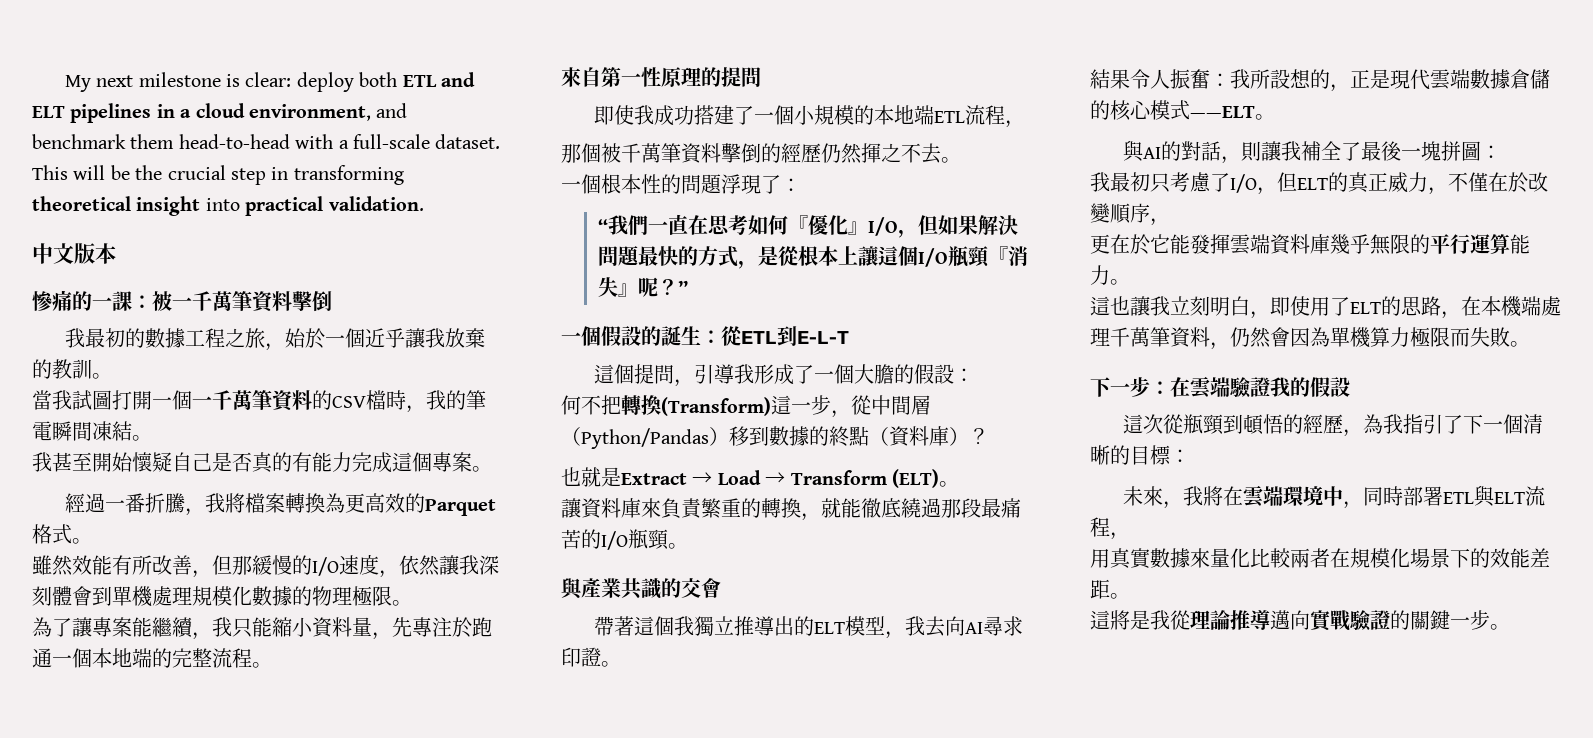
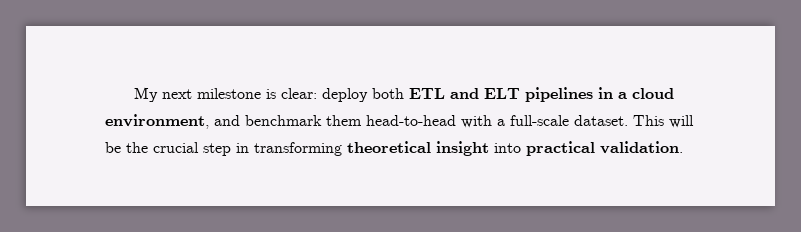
- 中文版本
- 慘痛的一課：被一千萬筆資料擊倒
- 我最初的數據工程之旅，始於一個近乎讓我放棄的教訓。
- 當我試圖打開一個一千萬筆資料的CSV檔時，我的筆電瞬間凍結。
- 我甚至開始懷疑自己是否真的有能力完成這個專案。
- 經過一番折騰，我將檔案轉換為更高效的Parquet格式。
- 雖然效能有所改善，但那緩慢的I/O速度，依然讓我深刻體會到單機處理規模化數據的物理極限。
- 為了讓專案能繼續，我只能縮小資料量，先專注於跑通一個本地端的完整流程。
- 來自第一性原理的提問
- 即使我成功搭建了一個小規模的本地端ETL流程，
- 那個被千萬筆資料擊倒的經歷仍然揮之不去。
- 一個根本性的問題浮現了：
- “我們一直在思考如何『優化』I/O，但如果解決問題最快的方式，是從根本上讓這個I/O瓶頸『消失』呢？”
- 一個假設的誕生：從ETL到E-L-T
- 這個提問，引導我形成了一個大膽的假設：
- 何不把轉換(Transform)這一步，從中間層（Python/Pandas）移到數據的終點（資料庫）？
- 也就是Extract → Load → Transform (ELT)。
- 讓資料庫來負責繁重的轉換，就能徹底繞過那段最痛苦的I/O瓶頸。
- 與產業共識的交會
- 帶著這個我獨立推導出的ELT模型，我去向AI尋求印證。
- 結果令人振奮：我所設想的，正是現代雲端數據倉儲的核心模式——ELT。
- 與AI的對話，則讓我補全了最後一塊拼圖：
- 我最初只考慮了I/O，但ELT的真正威力，不僅在於改變順序，
- 更在於它能發揮雲端資料庫幾乎無限的平行運算能力。
- 這也讓我立刻明白，即使用了ELT的思路，在本機端處理千萬筆資料，仍然會因為單機算力極限而失敗。
- 下一步：在雲端驗證我的假設
- 這次從瓶頸到頓悟的經歷，為我指引了下一個清晰的目標：
- 未來，我將在雲端環境中，同時部署ETL與ELT流程，
- 用真實數據來量化比較兩者在規模化場景下的效能差距。
- 這將是我從理論推導邁向實戰驗證的關鍵一步。

